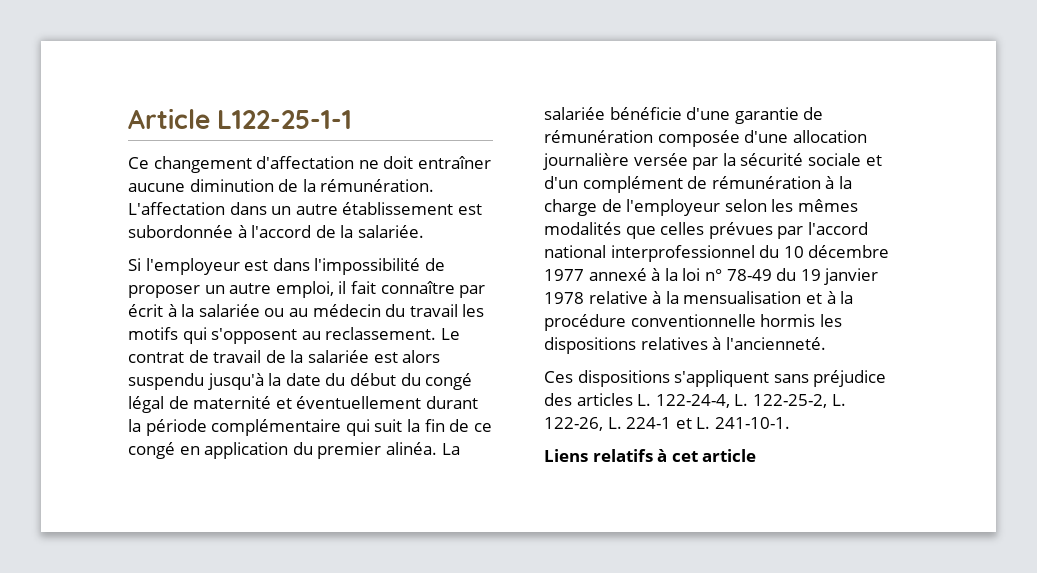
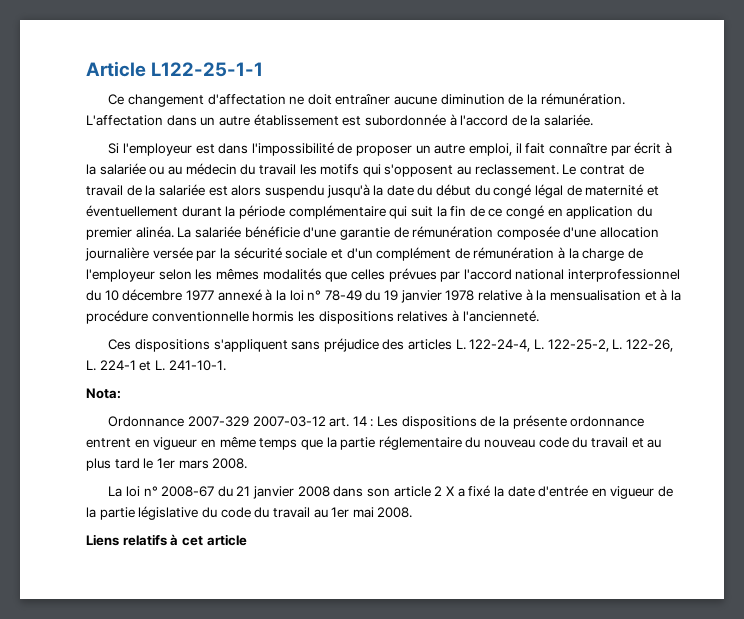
+ Nota:
+ Ordonnance 2007-329 2007-03-12 art. 14 : Les dispositions de la présente ordonnance entrent en vigueur en même temps que la partie réglementaire du nouveau code du travail et au plus tard le 1er mars 2008.
+ La loi n° 2008-67 du 21 janvier 2008 dans son article 2 X a fixé la date d'entrée en vigueur de la partie législative du code du travail au 1er mai 2008.

